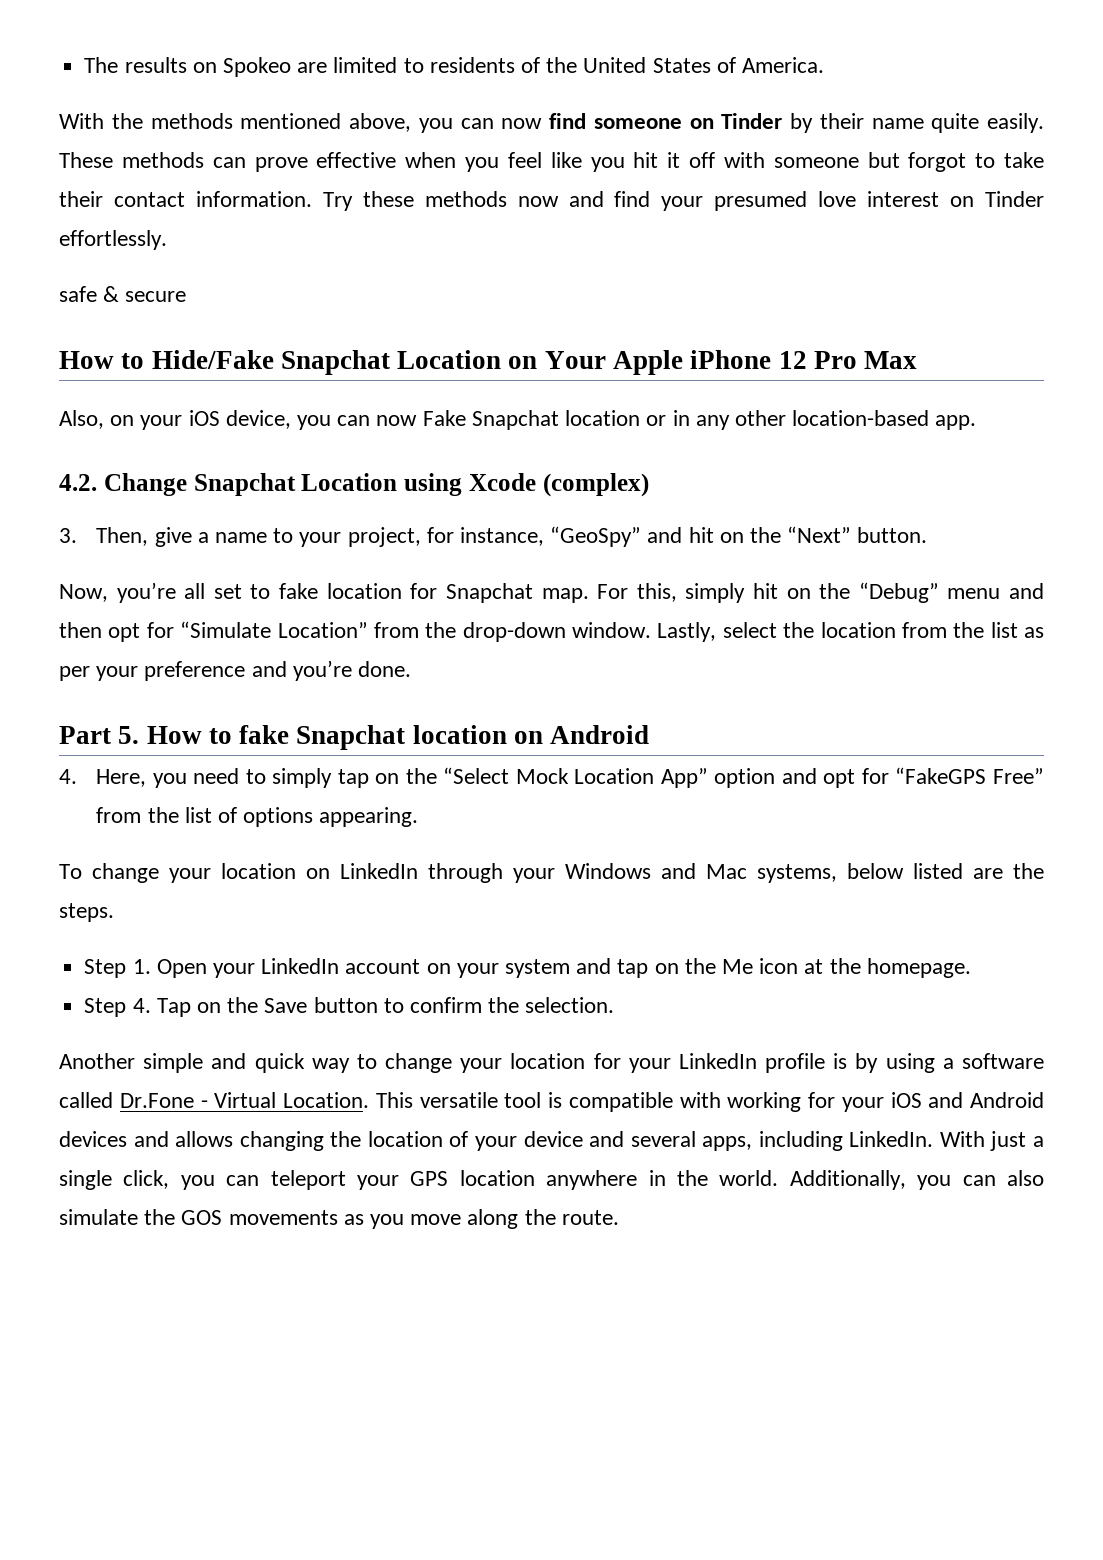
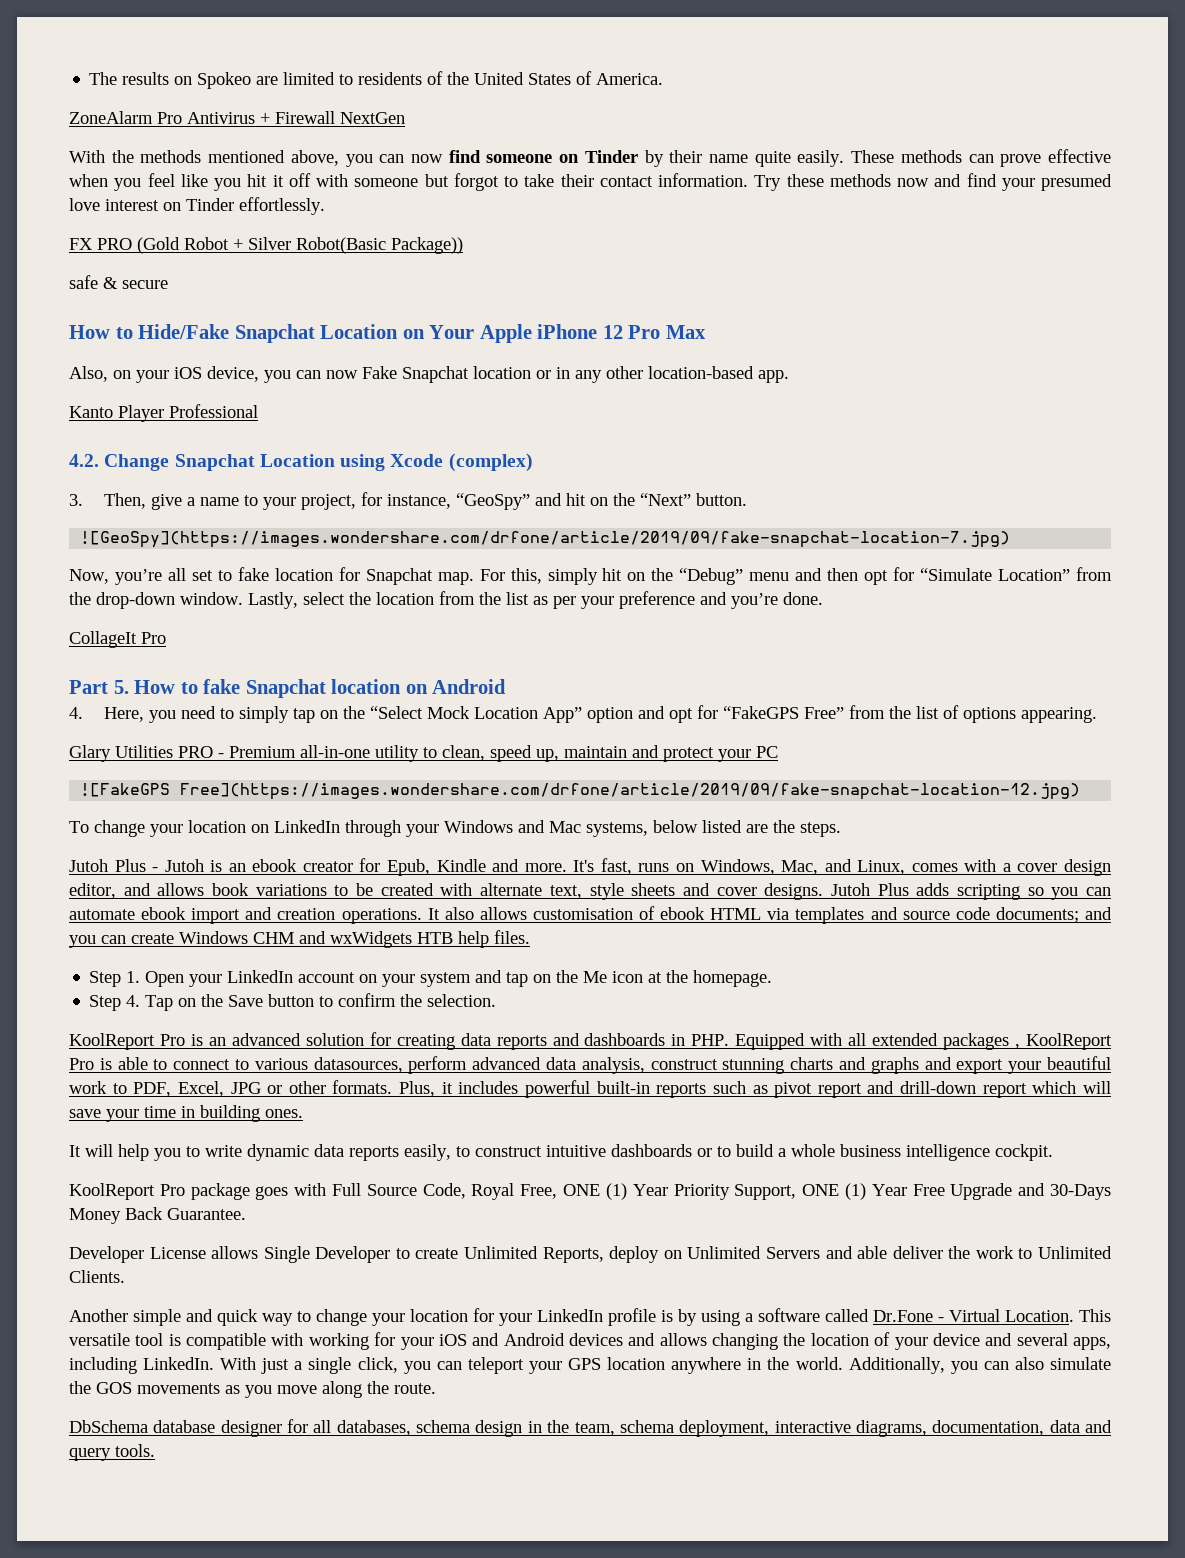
+ ZoneAlarm Pro Antivirus + Firewall NextGen
+ FX PRO (Gold Robot + Silver Robot(Basic Package))
+ Kanto Player Professional
+ ![GeoSpy](https://images.wondershare.com/drfone/article/2019/09/fake-snapchat-location-7.jpg)
+ CollageIt Pro
+ Glary Utilities PRO - Premium all-in-one utility to clean, speed up, maintain and protect your PC
+ ![FakeGPS Free](https://images.wondershare.com/drfone/article/2019/09/fake-snapchat-location-12.jpg)
+ Jutoh Plus - Jutoh is an ebook creator for Epub, Kindle and more. It's fast, runs on Windows, Mac, and Linux, comes with a cover design editor, and allows book variations to be created with alternate text, style sheets and cover designs. Jutoh Plus adds scripting so you can automate ebook import and creation operations. It also allows customisation of ebook HTML via templates and source code documents; and you can create Windows CHM and wxWidgets HTB help files.
+ KoolReport Pro is an advanced solution for creating data reports and dashboards in PHP. Equipped with all extended packages , KoolReport Pro is able to connect to various datasources, perform advanced data analysis, construct stunning charts and graphs and export your beautiful work to PDF, Excel, JPG or other formats. Plus, it includes powerful built-in reports such as pivot report and drill-down report which will save your time in building ones.
+ It will help you to write dynamic data reports easily, to construct intuitive dashboards or to build a whole business intelligence cockpit.
+ KoolReport Pro package goes with Full Source Code, Royal Free, ONE (1) Year Priority Support, ONE (1) Year Free Upgrade and 30-Days Money Back Guarantee.
+ Developer License allows Single Developer to create Unlimited Reports, deploy on Unlimited Servers and able deliver the work to Unlimited Clients.
+ DbSchema database designer for all databases, schema design in the team, schema deployment, interactive diagrams, documentation, data and query tools.

